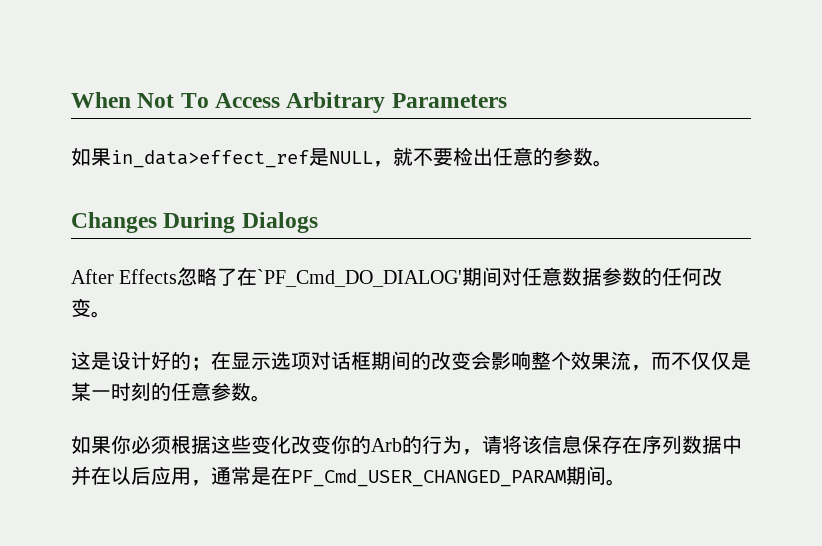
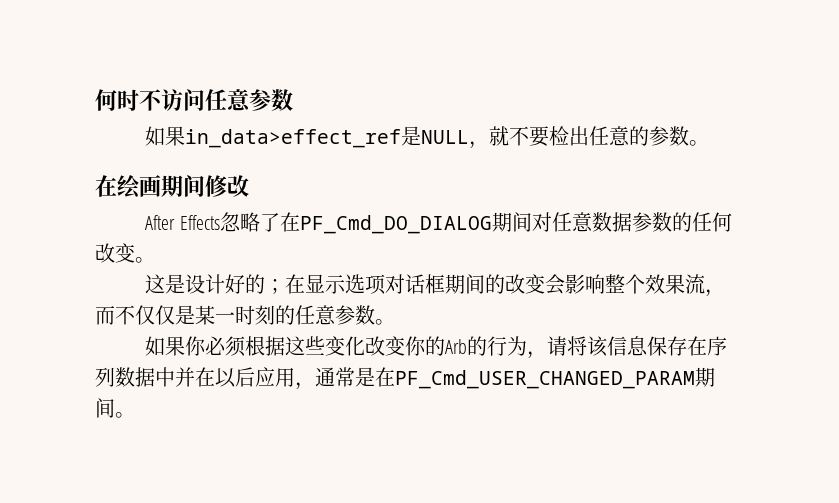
- When Not To Access Arbitrary Parameters
+ 何时不访问任意参数
- Changes During Dialogs
+ 在绘画期间修改
- After Effects忽略了在`PF_Cmd_DO_DIALOG'期间对任意数据参数的任何改变。
+ After Effects忽略了在PF_Cmd_DO_DIALOG期间对任意数据参数的任何改变。

